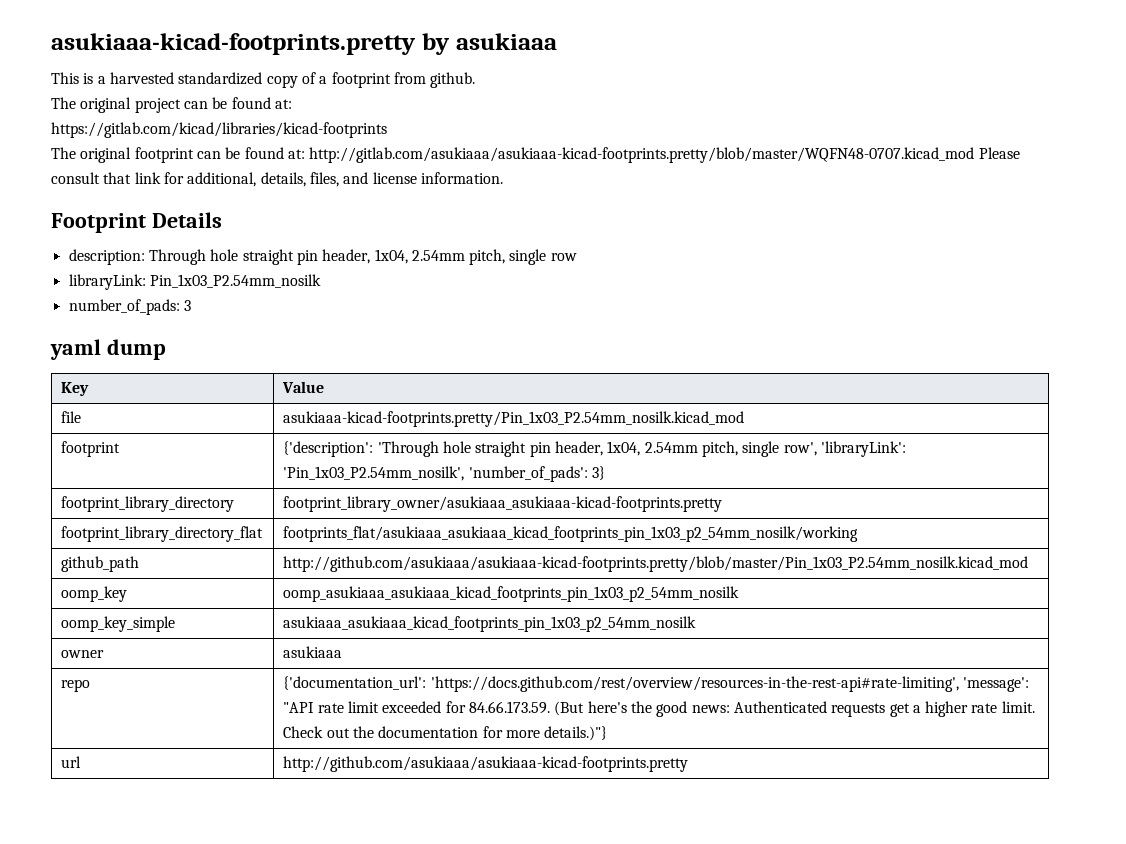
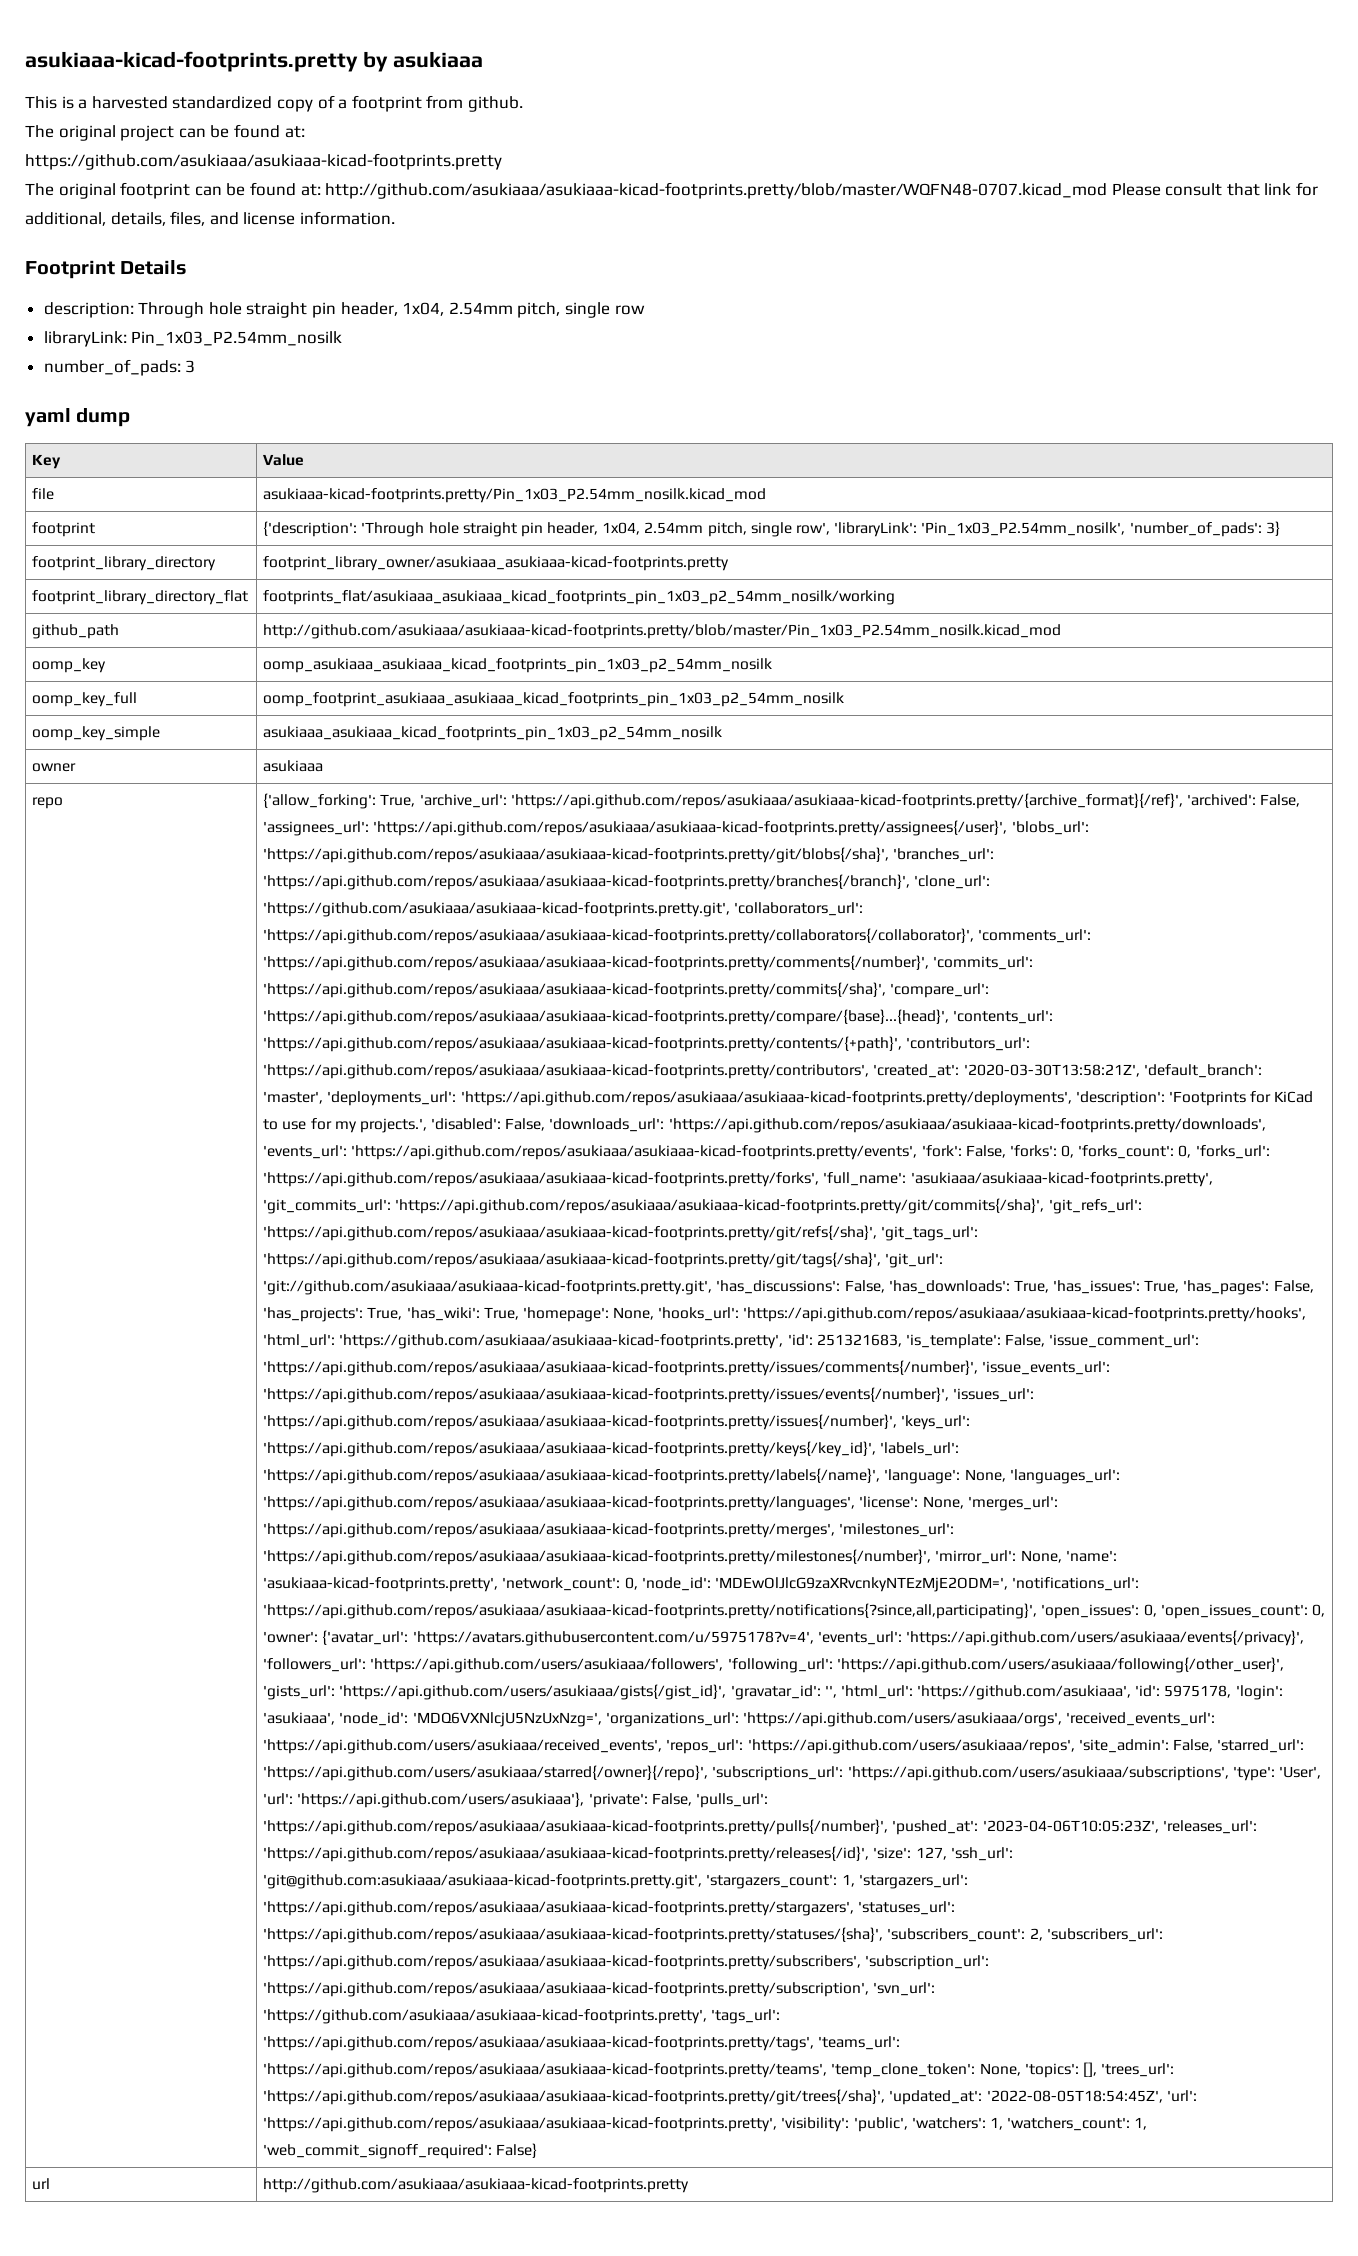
- https://gitlab.com/kicad/libraries/kicad-footprints
+ https://github.com/asukiaaa/asukiaaa-kicad-footprints.pretty
- The original footprint can be found at: http://gitlab.com/asukiaaa/asukiaaa-kicad-footprints.pretty/blob/master/WQFN48-0707.kicad_mod Please consult that link for additional, details, files, and license information.
+ The original footprint can be found at: http://github.com/asukiaaa/asukiaaa-kicad-footprints.pretty/blob/master/WQFN48-0707.kicad_mod Please consult that link for additional, details, files, and license information.
+ oomp_key_full | oomp_footprint_asukiaaa_asukiaaa_kicad_footprints_pin_1x03_p2_54mm_nosilk
- {'documentation_url': 'https://docs.github.com/rest/overview/resources-in-the-rest-api#rate-limiting', 'message': "API rate limit exceeded for 84.66.173.59. (But here's the good news: Authenticated requests get a higher rate limit. Check out the documentation for more details.)"}
+ {'allow_forking': True, 'archive_url': 'https://api.github.com/repos/asukiaaa/asukiaaa-kicad-footprints.pretty/{archive_format}{/ref}', 'archived': False, 'assignees_url': 'https://api.github.com/repos/asukiaaa/asukiaaa-kicad-footprints.pretty/assignees{/user}', 'blobs_url': 'https://api.github.com/repos/asukiaaa/asukiaaa-kicad-footprints.pretty/git/blobs{/sha}', 'branches_url': 'https://api.github.com/repos/asukiaaa/asukiaaa-kicad-footprints.pretty/branches{/branch}', 'clone_url': 'https://github.com/asukiaaa/asukiaaa-kicad-footprints.pretty.git', 'collaborators_url': 'https://api.github.com/repos/asukiaaa/asukiaaa-kicad-footprints.pretty/collaborators{/collaborator}', 'comments_url': 'https://api.github.com/repos/asukiaaa/asukiaaa-kicad-footprints.pretty/comments{/number}', 'commits_url': 'https://api.github.com/repos/asukiaaa/asukiaaa-kicad-footprints.pretty/commits{/sha}', 'compare_url': 'https://api.github.com/repos/asukiaaa/asukiaaa-kicad-footprints.pretty/compare/{base}...{head}', 'contents_url': 'https://api.github.com/repos/asukiaaa/asukiaaa-kicad-footprints.pretty/contents/{+path}', 'contributors_url': 'https://api.github.com/repos/asukiaaa/asukiaaa-kicad-footprints.pretty/contributors', 'created_at': '2020-03-30T13:58:21Z', 'default_branch': 'master', 'deployments_url': 'https://api.github.com/repos/asukiaaa/asukiaaa-kicad-footprints.pretty/deployments', 'description': 'Footprints for KiCad to use for my projects.', 'disabled': False, 'downloads_url': 'https://api.github.com/repos/asukiaaa/asukiaaa-kicad-footprints.pretty/downloads', 'events_url': 'https://api.github.com/repos/asukiaaa/asukiaaa-kicad-footprints.pretty/events', 'fork': False, 'forks': 0, 'forks_count': 0, 'forks_url': 'https://api.github.com/repos/asukiaaa/asukiaaa-kicad-footprints.pretty/forks', 'full_name': 'asukiaaa/asukiaaa-kicad-footprints.pretty', 'git_commits_url': 'https://api.github.com/repos/asukiaaa/asukiaaa-kicad-footprints.pretty/git/commits{/sha}', 'git_refs_url': 'https://api.github.com/repos/asukiaaa/asukiaaa-kicad-footprints.pretty/git/refs{/sha}', 'git_tags_url': 'https://api.github.com/repos/asukiaaa/asukiaaa-kicad-footprints.pretty/git/tags{/sha}', 'git_url': 'git://github.com/asukiaaa/asukiaaa-kicad-footprints.pretty.git', 'has_discussions': False, 'has_downloads': True, 'has_issues': True, 'has_pages': False, 'has_projects': True, 'has_wiki': True, 'homepage': None, 'hooks_url': 'https://api.github.com/repos/asukiaaa/asukiaaa-kicad-footprints.pretty/hooks', 'html_url': 'https://github.com/asukiaaa/asukiaaa-kicad-footprints.pretty', 'id': 251321683, 'is_template': False, 'issue_comment_url': 'https://api.github.com/repos/asukiaaa/asukiaaa-kicad-footprints.pretty/issues/comments{/number}', 'issue_events_url': 'https://api.github.com/repos/asukiaaa/asukiaaa-kicad-footprints.pretty/issues/events{/number}', 'issues_url': 'https://api.github.com/repos/asukiaaa/asukiaaa-kicad-footprints.pretty/issues{/number}', 'keys_url': 'https://api.github.com/repos/asukiaaa/asukiaaa-kicad-footprints.pretty/keys{/key_id}', 'labels_url': 'https://api.github.com/repos/asukiaaa/asukiaaa-kicad-footprints.pretty/labels{/name}', 'language': None, 'languages_url': 'https://api.github.com/repos/asukiaaa/asukiaaa-kicad-footprints.pretty/languages', 'license': None, 'merges_url': 'https://api.github.com/repos/asukiaaa/asukiaaa-kicad-footprints.pretty/merges', 'milestones_url': 'https://api.github.com/repos/asukiaaa/asukiaaa-kicad-footprints.pretty/milestones{/number}', 'mirror_url': None, 'name': 'asukiaaa-kicad-footprints.pretty', 'network_count': 0, 'node_id': 'MDEwOlJlcG9zaXRvcnkyNTEzMjE2ODM=', 'notifications_url': 'https://api.github.com/repos/asukiaaa/asukiaaa-kicad-footprints.pretty/notifications{?since,all,participating}', 'open_issues': 0, 'open_issues_count': 0, 'owner': {'avatar_url': 'https://avatars.githubusercontent.com/u/5975178?v=4', 'events_url': 'https://api.github.com/users/asukiaaa/events{/privacy}', 'followers_url': 'https://api.github.com/users/asukiaaa/followers', 'following_url': 'https://api.github.com/users/asukiaaa/following{/other_user}', 'gists_url': 'https://api.github.com/users/asukiaaa/gists{/gist_id}', 'gravatar_id': '', 'html_url': 'https://github.com/asukiaaa', 'id': 5975178, 'login': 'asukiaaa', 'node_id': 'MDQ6VXNlcjU5NzUxNzg=', 'organizations_url': 'https://api.github.com/users/asukiaaa/orgs', 'received_events_url': 'https://api.github.com/users/asukiaaa/received_events', 'repos_url': 'https://api.github.com/users/asukiaaa/repos', 'site_admin': False, 'starred_url': 'https://api.github.com/users/asukiaaa/starred{/owner}{/repo}', 'subscriptions_url': 'https://api.github.com/users/asukiaaa/subscriptions', 'type': 'User', 'url': 'https://api.github.com/users/asukiaaa'}, 'private': False, 'pulls_url': 'https://api.github.com/repos/asukiaaa/asukiaaa-kicad-footprints.pretty/pulls{/number}', 'pushed_at': '2023-04-06T10:05:23Z', 'releases_url': 'https://api.github.com/repos/asukiaaa/asukiaaa-kicad-footprints.pretty/releases{/id}', 'size': 127, 'ssh_url': 'git@github.com:asukiaaa/asukiaaa-kicad-footprints.pretty.git', 'stargazers_count': 1, 'stargazers_url': 'https://api.github.com/repos/asukiaaa/asukiaaa-kicad-footprints.pretty/stargazers', 'statuses_url': 'https://api.github.com/repos/asukiaaa/asukiaaa-kicad-footprints.pretty/statuses/{sha}', 'subscribers_count': 2, 'subscribers_url': 'https://api.github.com/repos/asukiaaa/asukiaaa-kicad-footprints.pretty/subscribers', 'subscription_url': 'https://api.github.com/repos/asukiaaa/asukiaaa-kicad-footprints.pretty/subscription', 'svn_url': 'https://github.com/asukiaaa/asukiaaa-kicad-footprints.pretty', 'tags_url': 'https://api.github.com/repos/asukiaaa/asukiaaa-kicad-footprints.pretty/tags', 'teams_url': 'https://api.github.com/repos/asukiaaa/asukiaaa-kicad-footprints.pretty/teams', 'temp_clone_token': None, 'topics': [], 'trees_url': 'https://api.github.com/repos/asukiaaa/asukiaaa-kicad-footprints.pretty/git/trees{/sha}', 'updated_at': '2022-08-05T18:54:45Z', 'url': 'https://api.github.com/repos/asukiaaa/asukiaaa-kicad-footprints.pretty', 'visibility': 'public', 'watchers': 1, 'watchers_count': 1, 'web_commit_signoff_required': False}

